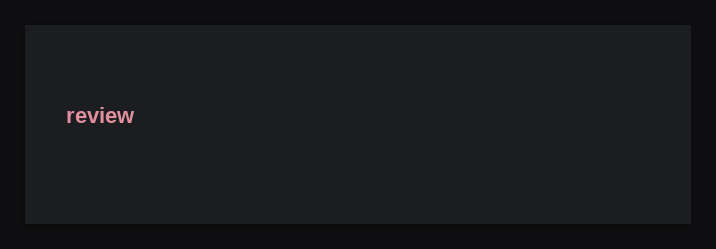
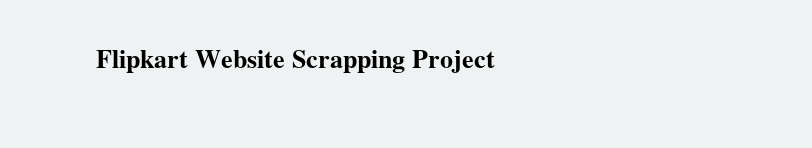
- review
+ Flipkart Website Scrapping Project

